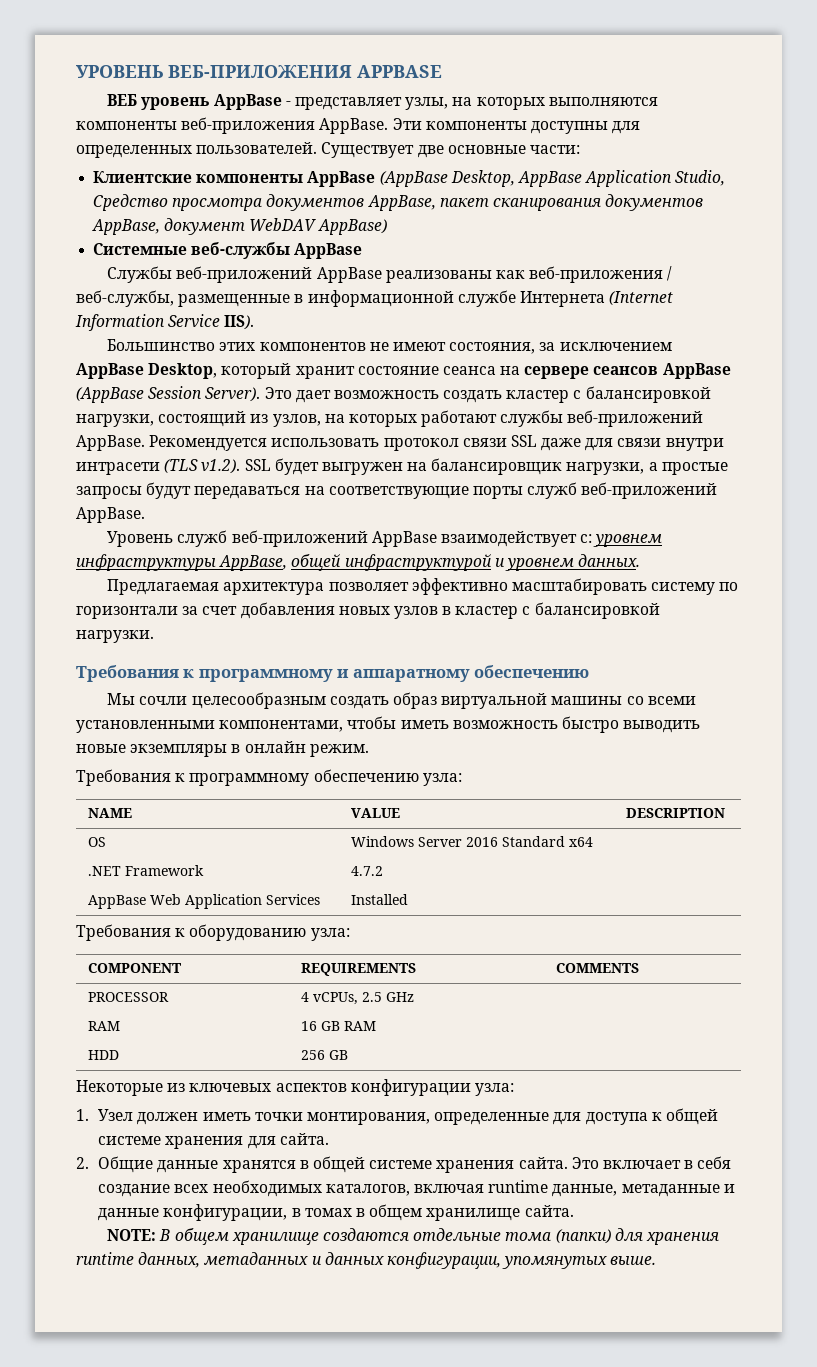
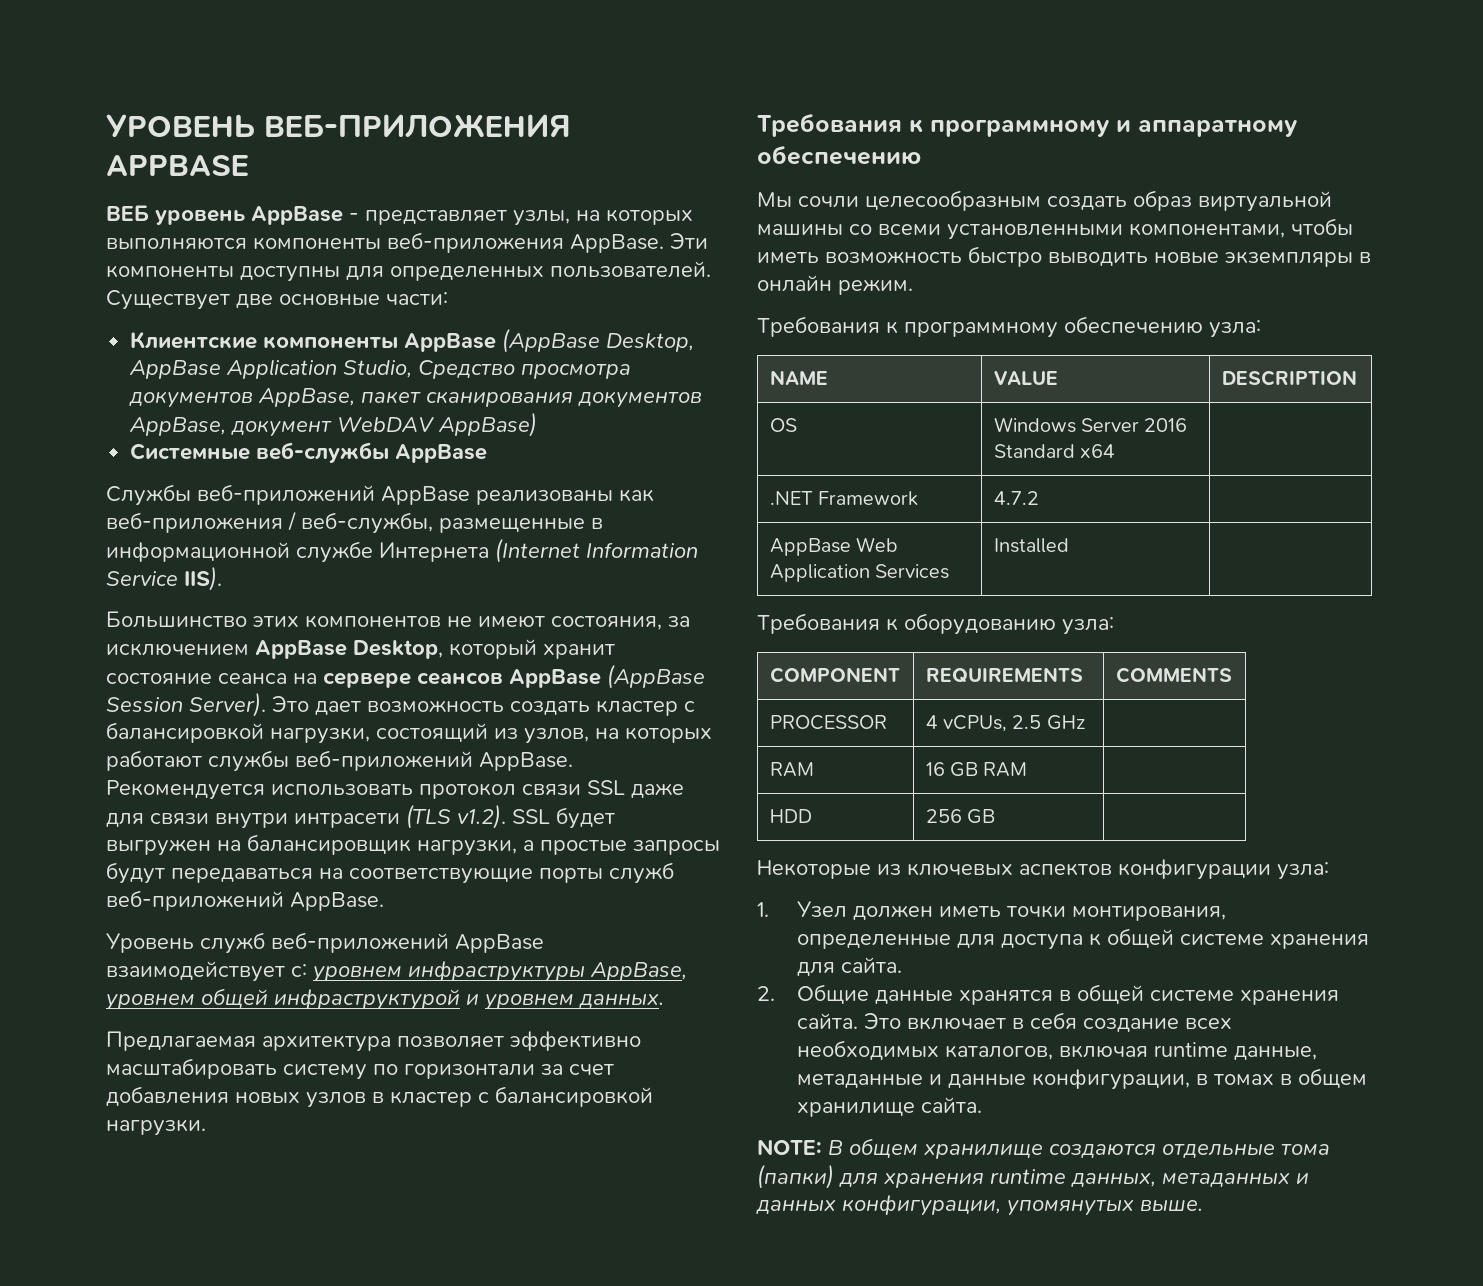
- Уровень служб веб-приложений AppBase взаимодействует с: уровнем инфраструктуры AppBase, общей инфраструктурой и уровнем данных.
+ Уровень служб веб-приложений AppBase взаимодействует с: уровнем инфраструктуры AppBase, уровнем общей инфраструктурой и уровнем данных.

